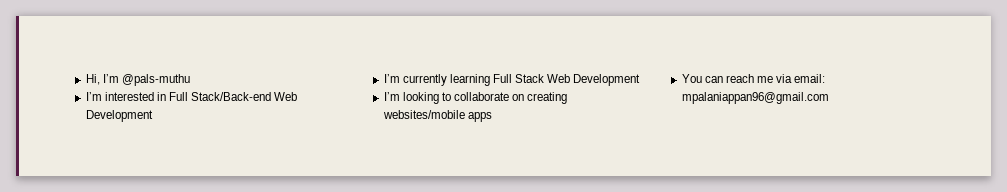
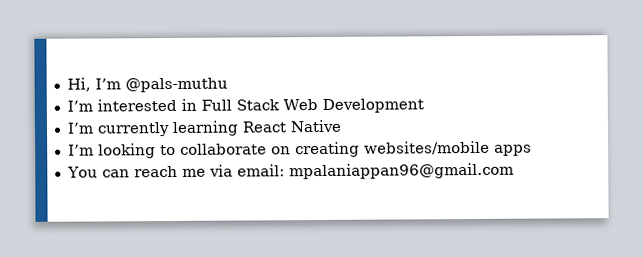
- I’m interested in Full Stack/Back-end Web Development
+ I’m interested in Full Stack Web Development
- I’m currently learning Full Stack Web Development
+ I’m currently learning React Native

